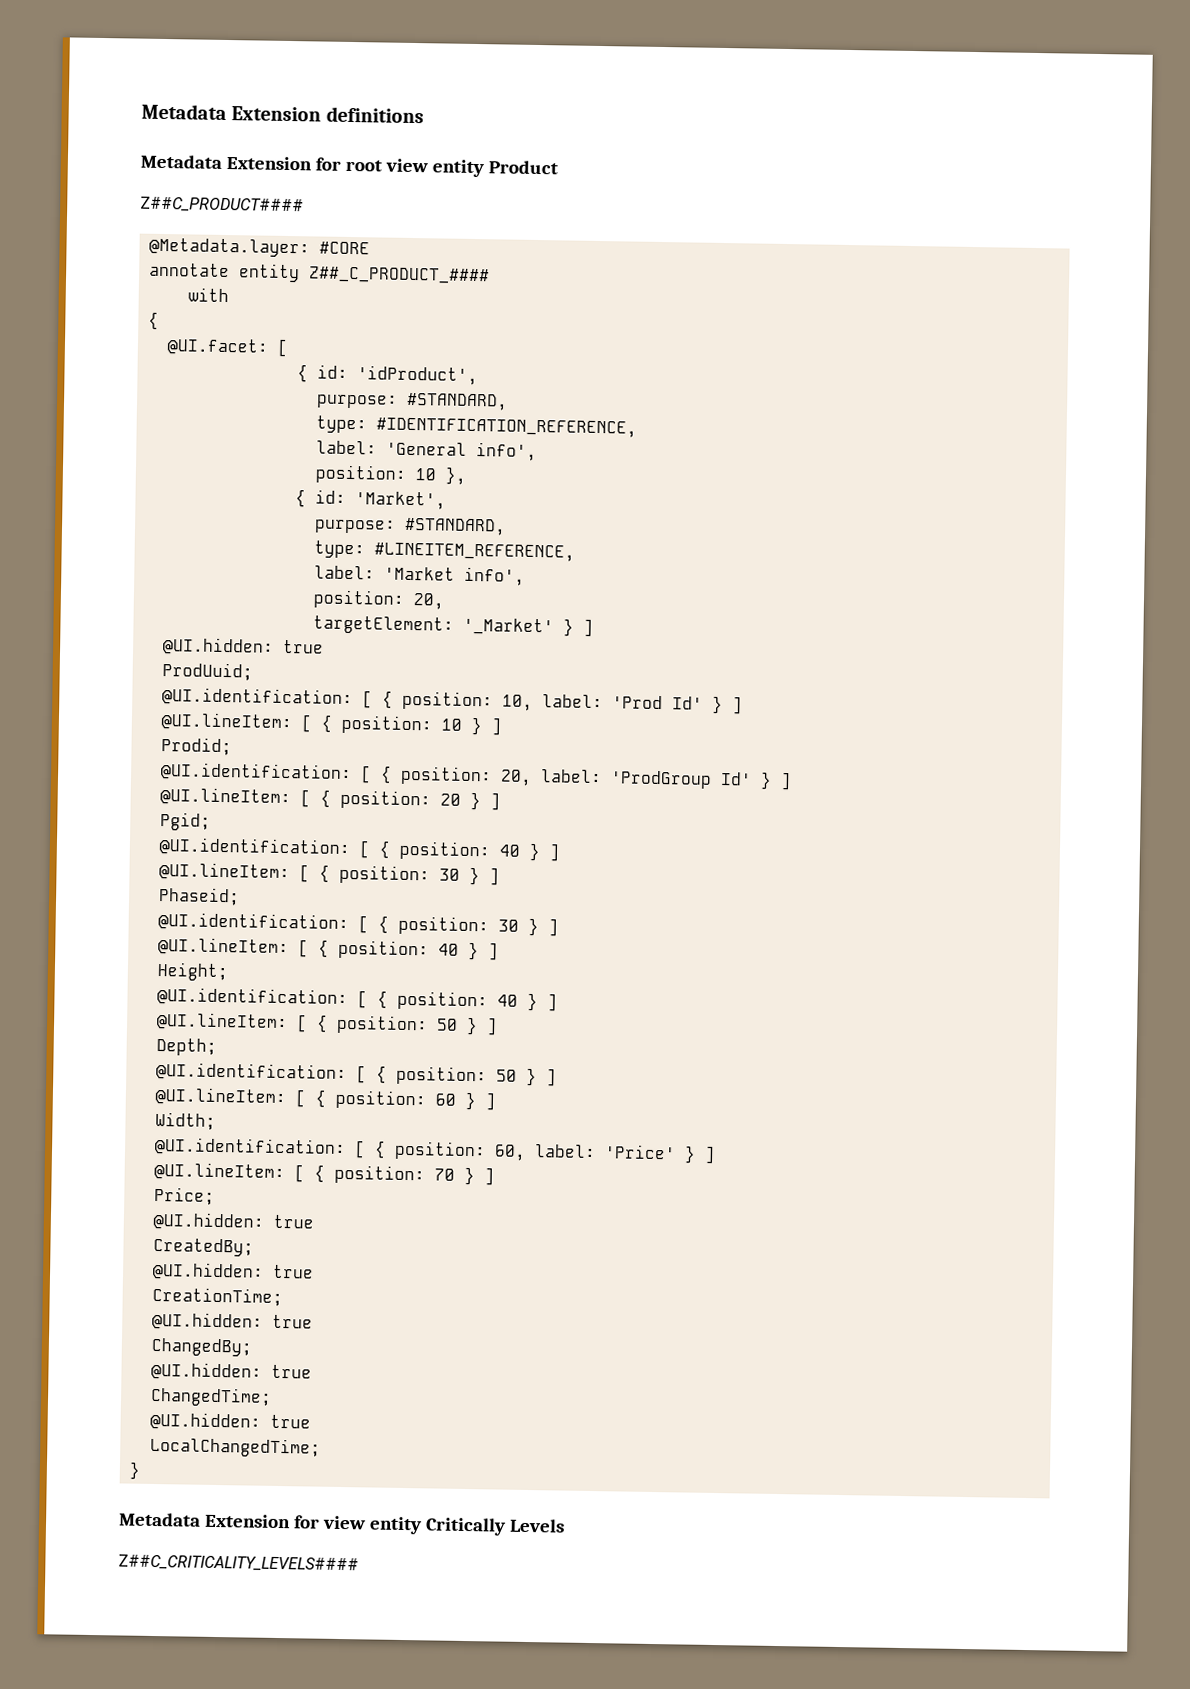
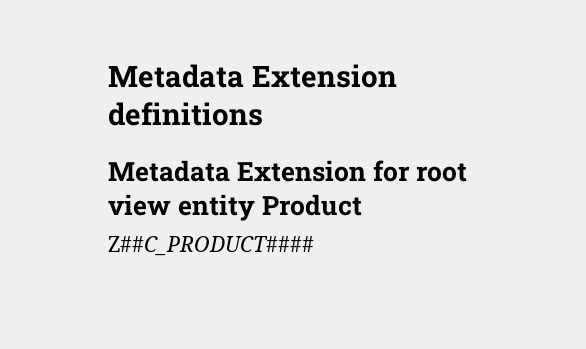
- @Metadata.layer: #CORE
- annotate entity Z##_C_PRODUCT_####
- with
- {
- @UI.facet: [
- { id: 'idProduct',
- purpose: #STANDARD,
- type: #IDENTIFICATION_REFERENCE,
- label: 'General info',
- position: 10 },
- { id: 'Market',
- purpose: #STANDARD,
- type: #LINEITEM_REFERENCE,
- label: 'Market info',
- position: 20,
- targetElement: '_Market' } ]
- @UI.hidden: true
- ProdUuid;
- @UI.identification: [ { position: 10, label: 'Prod Id' } ]
- @UI.lineItem: [ { position: 10 } ]
- Prodid;
- @UI.identification: [ { position: 20, label: 'ProdGroup Id' } ]
- @UI.lineItem: [ { position: 20 } ]
- Pgid;
- @UI.identification: [ { position: 40 } ]
- @UI.lineItem: [ { position: 30 } ]
- Phaseid;
- @UI.identification: [ { position: 30 } ]
- @UI.lineItem: [ { position: 40 } ]
- Height;
- @UI.identification: [ { position: 40 } ]
- @UI.lineItem: [ { position: 50 } ]
- Depth;
- @UI.identification: [ { position: 50 } ]
- @UI.lineItem: [ { position: 60 } ]
- Width;
- @UI.identification: [ { position: 60, label: 'Price' } ]
- @UI.lineItem: [ { position: 70 } ]
- Price;
- @UI.hidden: true
- CreatedBy;
- @UI.hidden: true
- CreationTime;
- @UI.hidden: true
- ChangedBy;
- @UI.hidden: true
- ChangedTime;
- @UI.hidden: true
- LocalChangedTime;
- }
- Metadata Extension for view entity Critically Levels
- Z##C_CRITICALITY_LEVELS####

